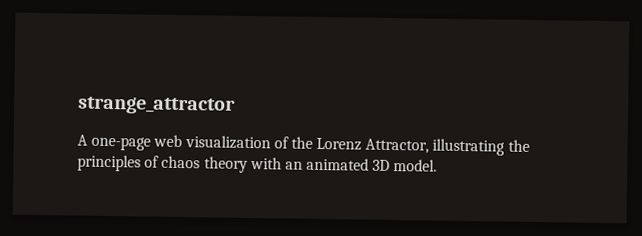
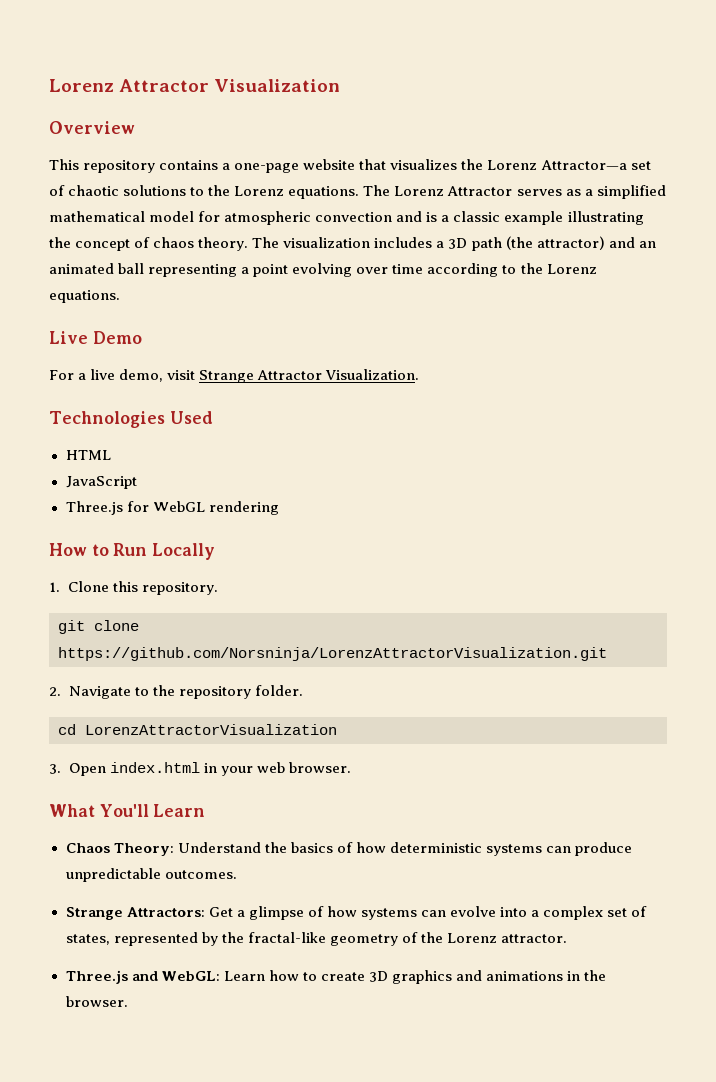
- strange_attractor
- A one-page web visualization of the Lorenz Attractor, illustrating the principles of chaos theory with an animated 3D model.
+ Lorenz Attractor Visualization
+ Overview
+ This repository contains a one-page website that visualizes the Lorenz Attractor—a set of chaotic solutions to the Lorenz equations. The Lorenz Attractor serves as a simplified mathematical model for atmospheric convection and is a classic example illustrating the concept of chaos theory. The visualization includes a 3D path (the attractor) and an animated ball representing a point evolving over time according to the Lorenz equations.
+ Live Demo
+ For a live demo, visit Strange Attractor Visualization.
+ Technologies Used
+ HTML
+ JavaScript
+ Three.js for WebGL rendering
+ How to Run Locally
+ 1. Clone this repository.
+ git clone https://github.com/Norsninja/LorenzAttractorVisualization.git
+ 2. Navigate to the repository folder.
+ cd LorenzAttractorVisualization
+ 3. Open index.html in your web browser.
+ What You'll Learn
+ Chaos Theory: Understand the basics of how deterministic systems can produce unpredictable outcomes.
+ Strange Attractors: Get a glimpse of how systems can evolve into a complex set of states, represented by the fractal-like geometry of the Lorenz attractor.
+ Three.js and WebGL: Learn how to create 3D graphics and animations in the browser.

